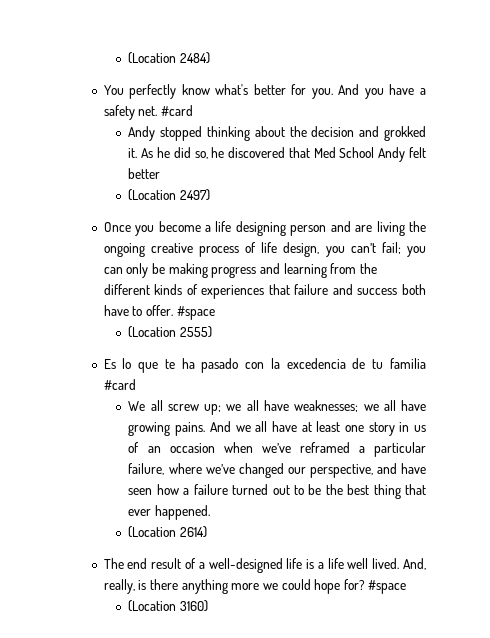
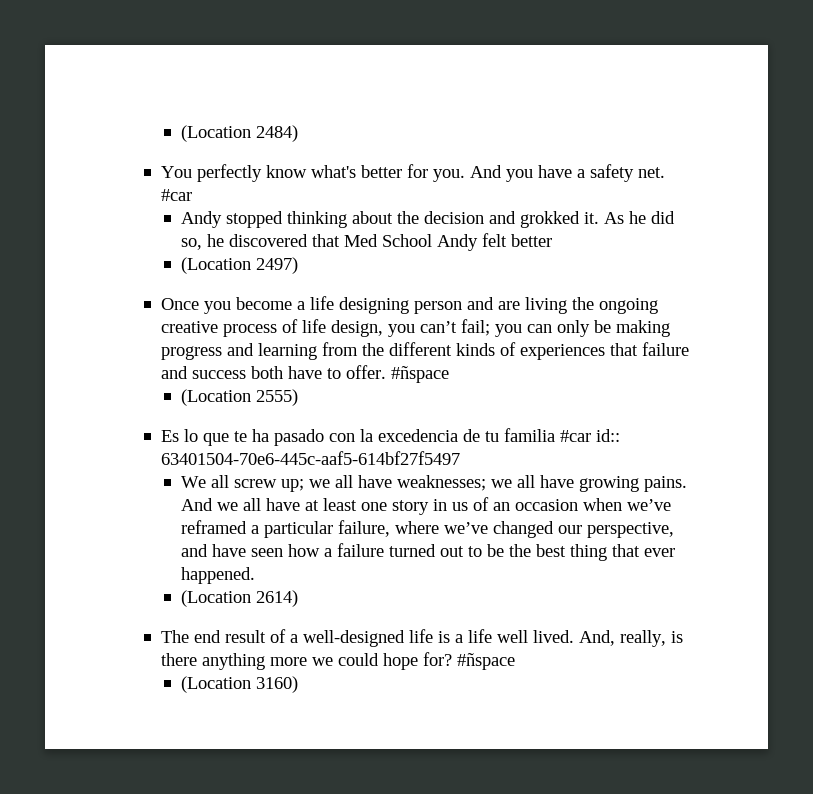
- And you have a safety net. #card
+ And you have a safety net. #car
- Once you become a life designing person and are living the ongoing creative process of life design, you can’t fail; you can only be making progress and learning from the different kinds of experiences that failure and success both have to offer. #space
+ Once you become a life designing person and are living the ongoing creative process of life design, you can’t fail; you can only be making progress and learning from the different kinds of experiences that failure and success both have to offer. #ñspace
- Es lo que te ha pasado con la excedencia de tu familia #card
+ Es lo que te ha pasado con la excedencia de tu familia #car id:: 63401504-70e6-445c-aaf5-614bf27f5497
- And, really, is there anything more we could hope for? #space
+ And, really, is there anything more we could hope for? #ñspace

